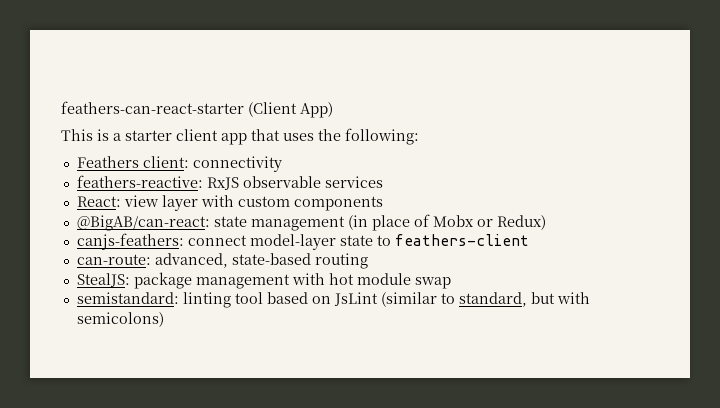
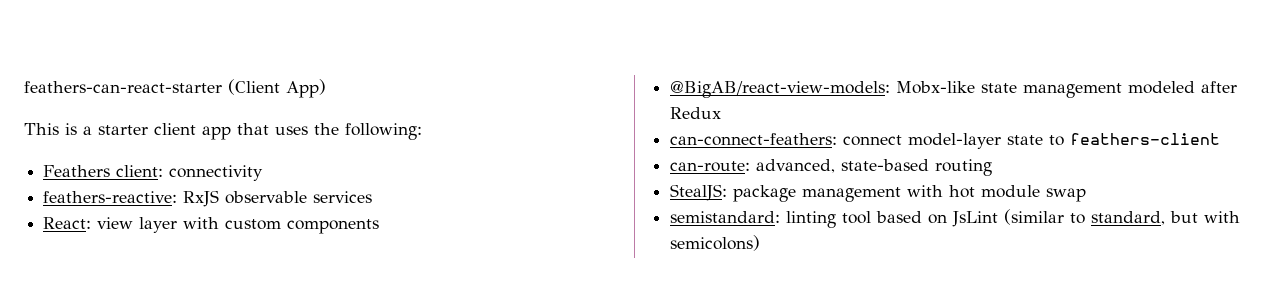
- @BigAB/can-react: state management (in place of Mobx or Redux)
- canjs-feathers: connect model-layer state to feathers-client
+ @BigAB/react-view-models: Mobx-like state management modeled after Redux
+ can-connect-feathers: connect model-layer state to feathers-client

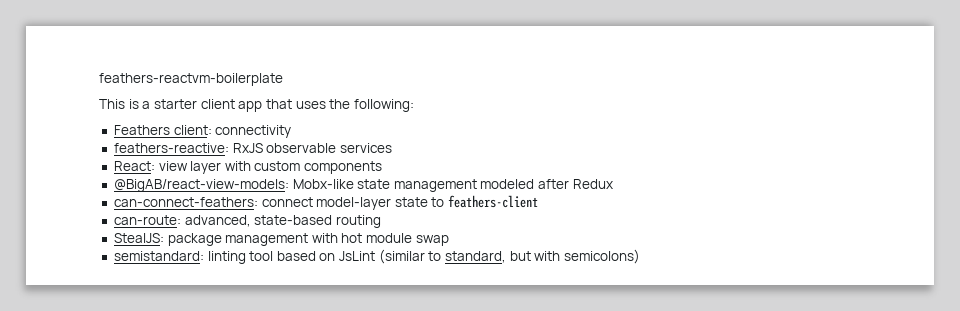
- feathers-can-react-starter (Client App)
+ feathers-reactvm-boilerplate

